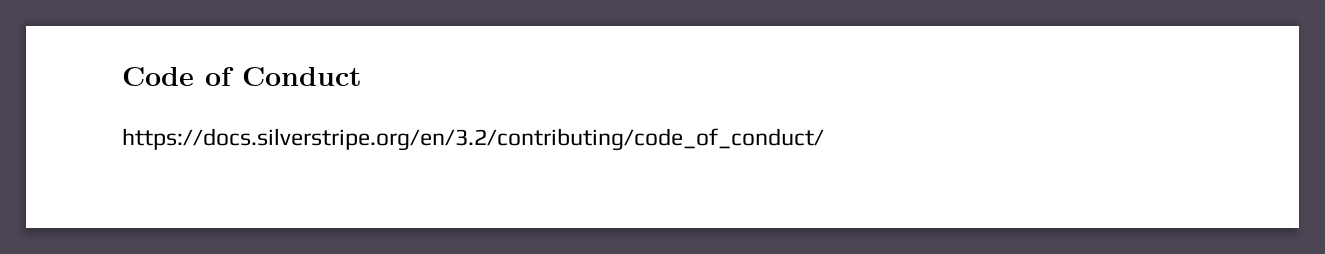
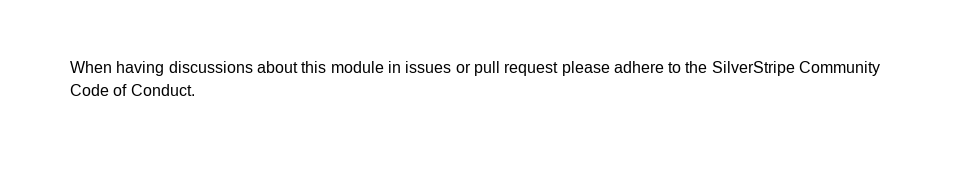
- Code of Conduct
- https://docs.silverstripe.org/en/3.2/contributing/code_of_conduct/
+ When having discussions about this module in issues or pull request please adhere to the SilverStripe Community Code of Conduct.

